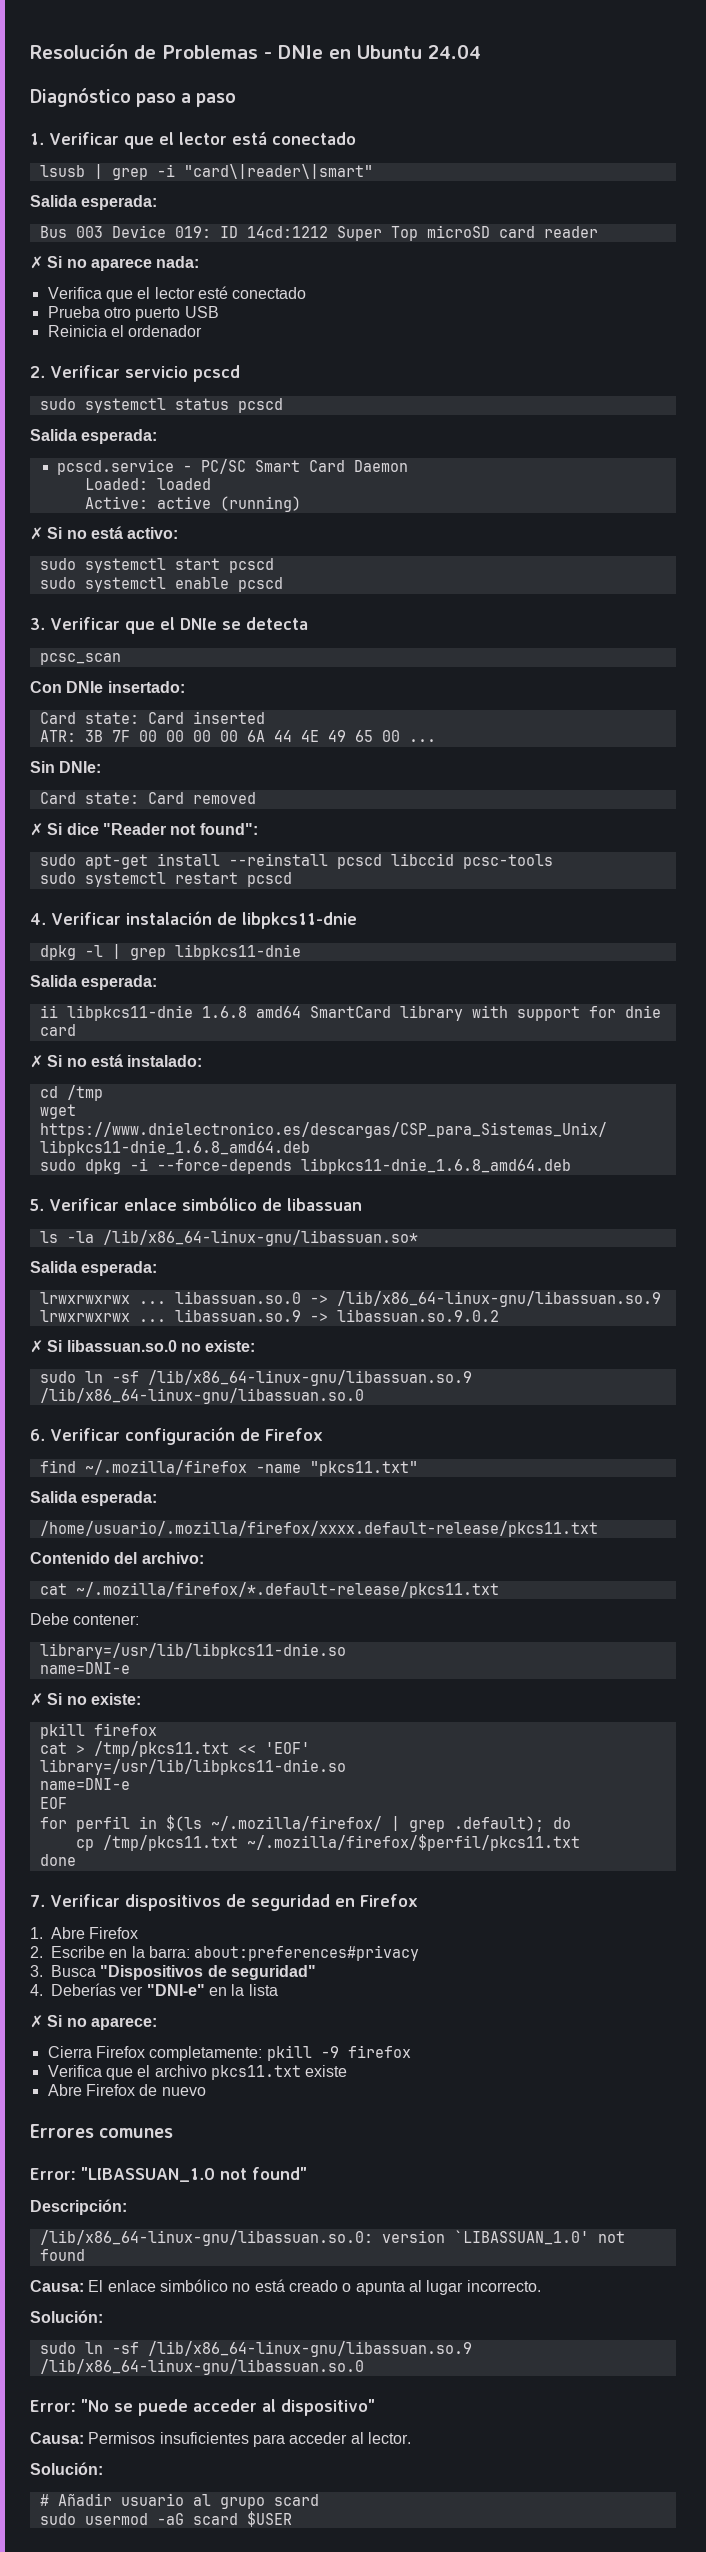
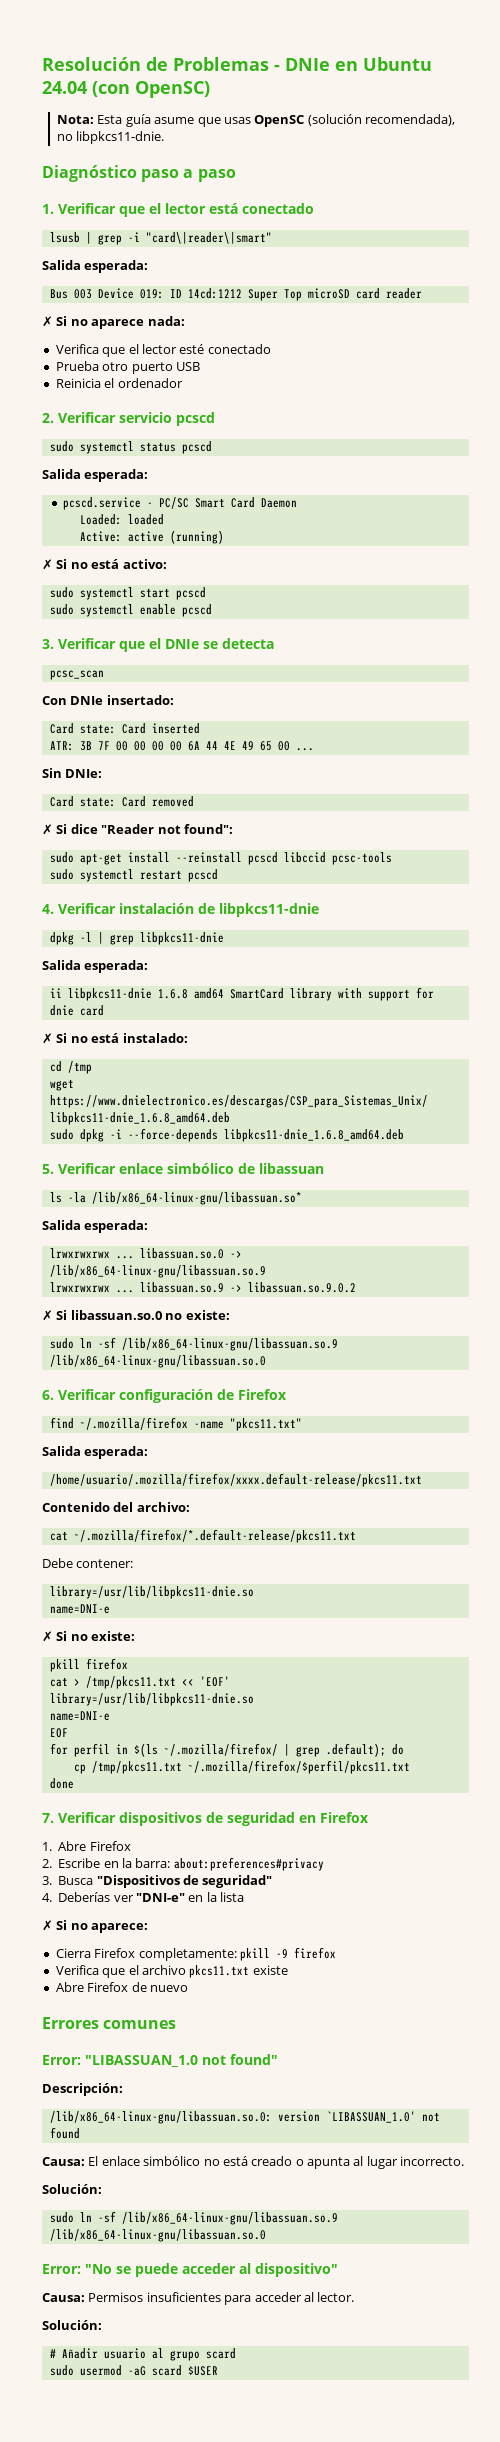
- Resolución de Problemas - DNIe en Ubuntu 24.04
+ Resolución de Problemas - DNIe en Ubuntu 24.04 (con OpenSC)
+ Nota: Esta guía asume que usas OpenSC (solución recomendada), no libpkcs11-dnie.

